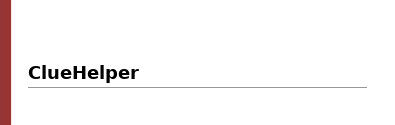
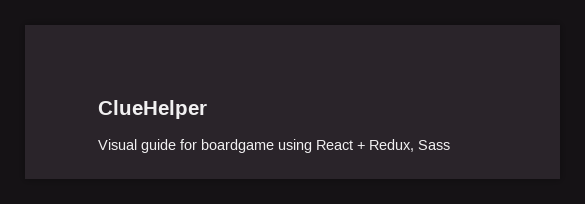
+ Visual guide for boardgame using React + Redux, Sass

